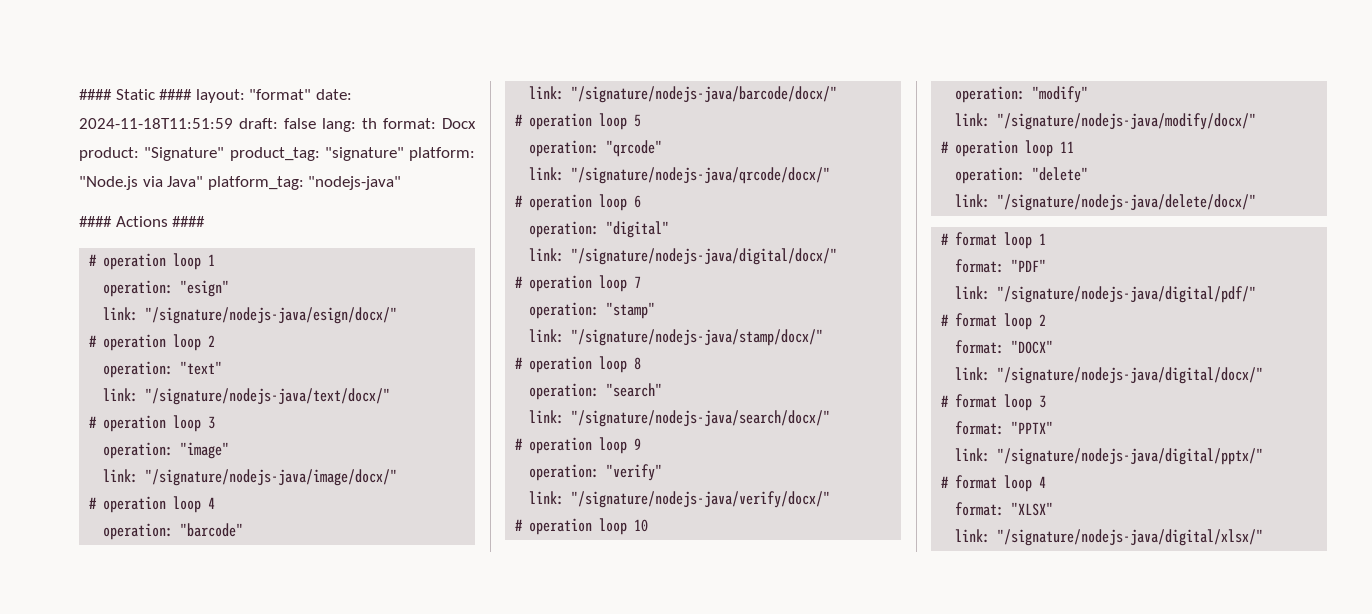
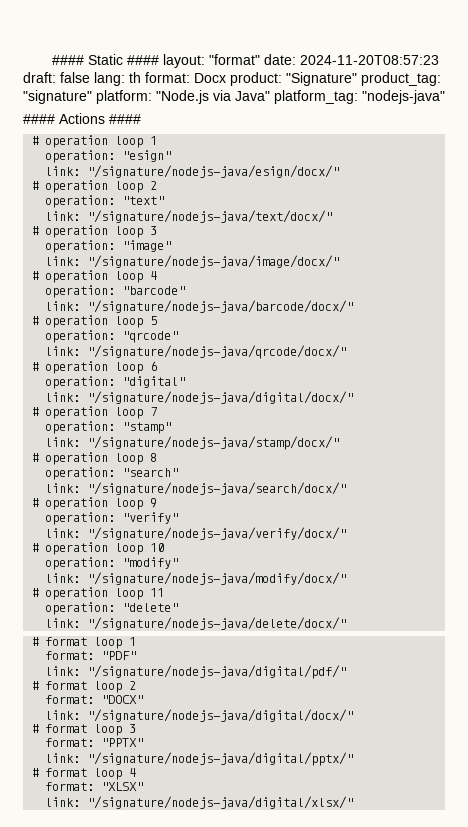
- #### Static #### layout: "format" date: 2024-11-18T11:51:59 draft: false lang: th format: Docx product: "Signature" product_tag: "signature" platform: "Node.js via Java" platform_tag: "nodejs-java"
+ #### Static #### layout: "format" date: 2024-11-20T08:57:23 draft: false lang: th format: Docx product: "Signature" product_tag: "signature" platform: "Node.js via Java" platform_tag: "nodejs-java"

